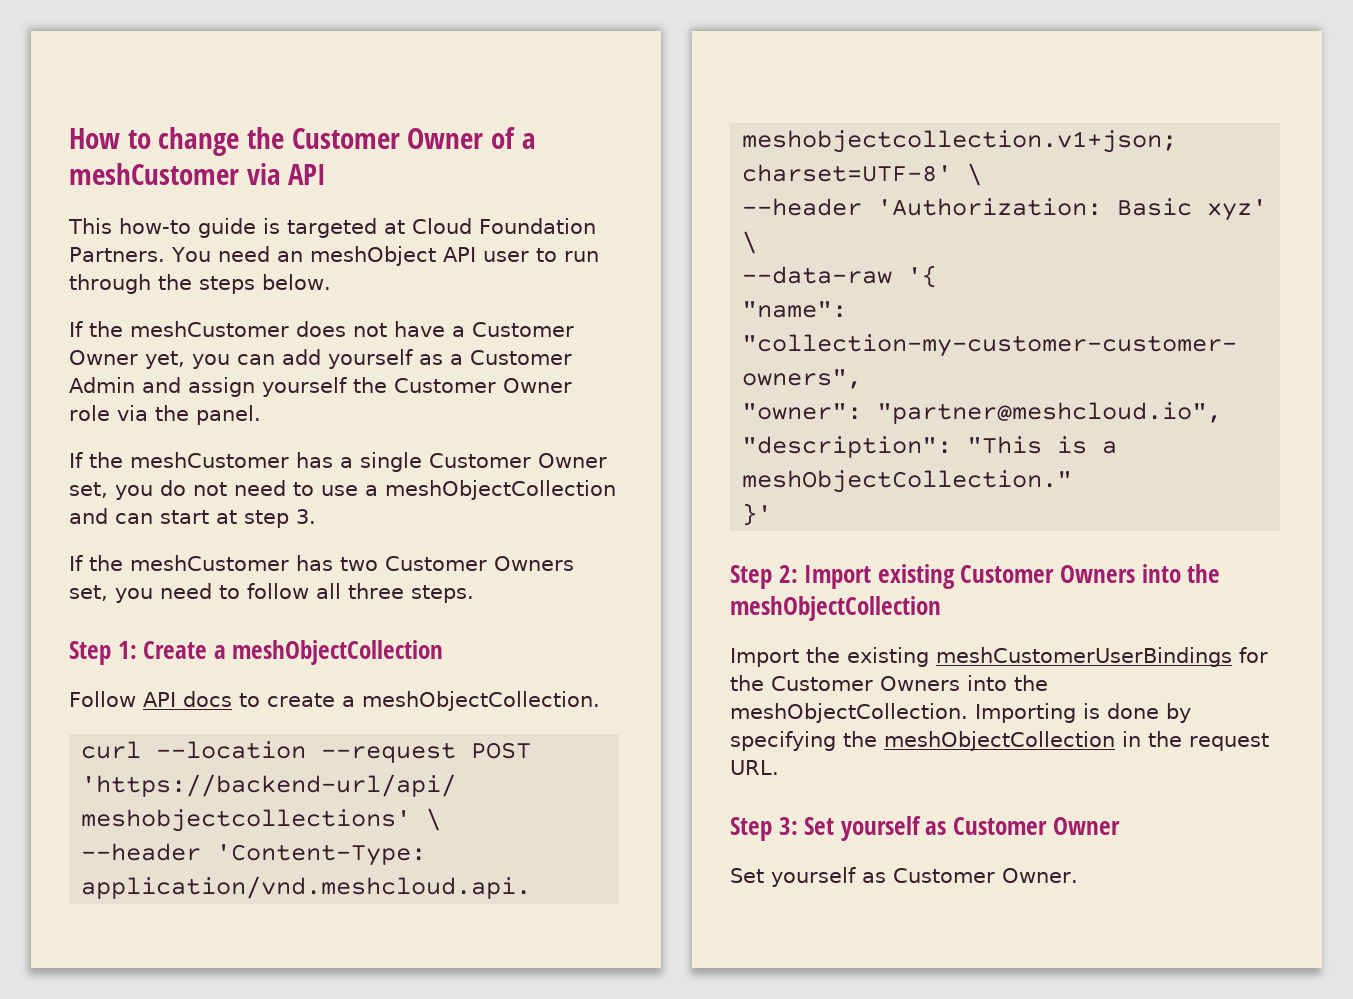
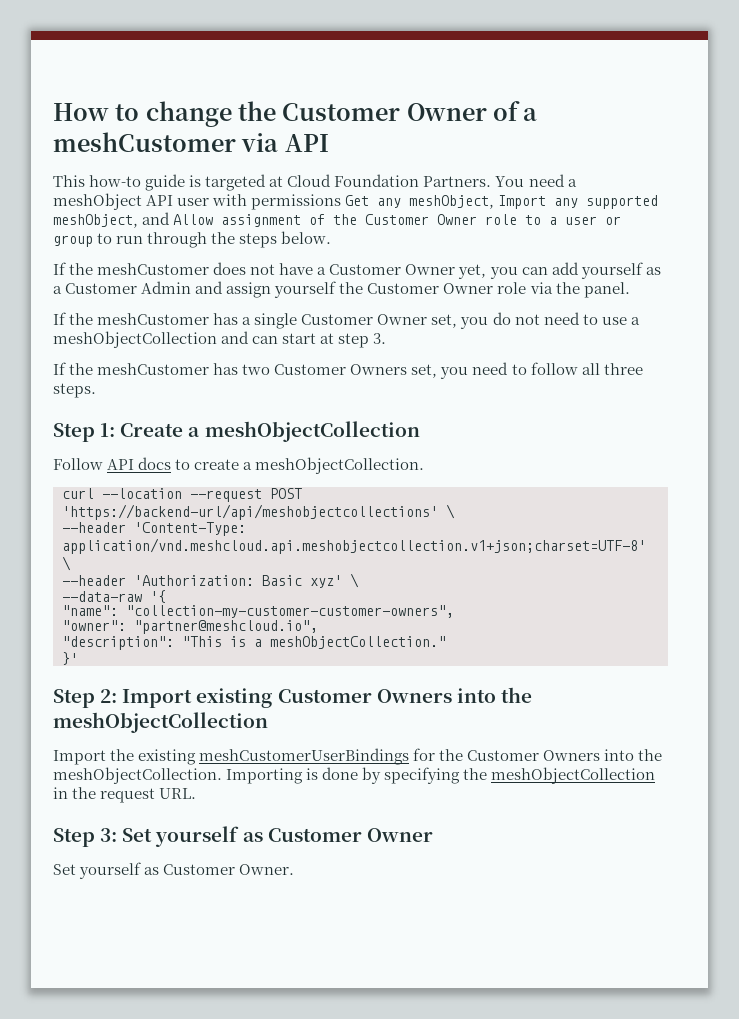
- You need an meshObject API user to run through the steps below.
+ You need a meshObject API user with permissions Get any meshObject, Import any supported meshObject, and Allow assignment of the Customer Owner role to a user or group to run through the steps below.

